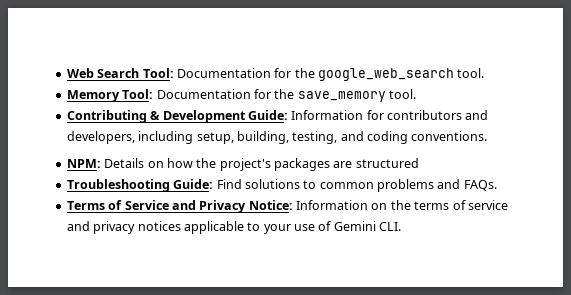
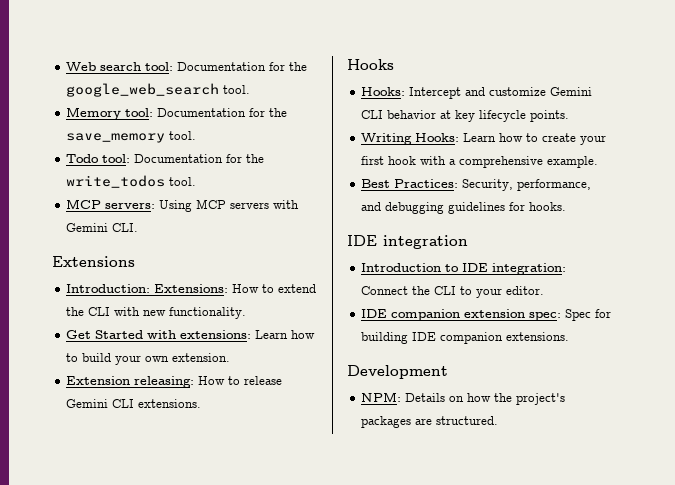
- Web Search Tool: Documentation for the google_web_search tool.
+ Web search tool: Documentation for the google_web_search tool.
- Memory Tool: Documentation for the save_memory tool.
+ Memory tool: Documentation for the save_memory tool.
- Contributing & Development Guide: Information for contributors and developers, including setup, building, testing, and coding conventions.
+ Todo tool: Documentation for the write_todos tool.
+ MCP servers: Using MCP servers with Gemini CLI.
+ Extensions
+ Introduction: Extensions: How to extend the CLI with new functionality.
+ Get Started with extensions: Learn how to build your own extension.
+ Extension releasing: How to release Gemini CLI extensions.
+ Hooks
+ Hooks: Intercept and customize Gemini CLI behavior at key lifecycle points.
+ Writing Hooks: Learn how to create your first hook with a comprehensive example.
+ Best Practices: Security, performance, and debugging guidelines for hooks.
+ IDE integration
+ Introduction to IDE integration: Connect the CLI to your editor.
+ IDE companion extension spec: Spec for building IDE companion extensions.
+ Development
- NPM: Details on how the project's packages are structured
- Troubleshooting Guide: Find solutions to common problems and FAQs.
- Terms of Service and Privacy Notice: Information on the terms of service and privacy notices applicable to your use of Gemini CLI.
+ NPM: Details on how the project's packages are structured.

